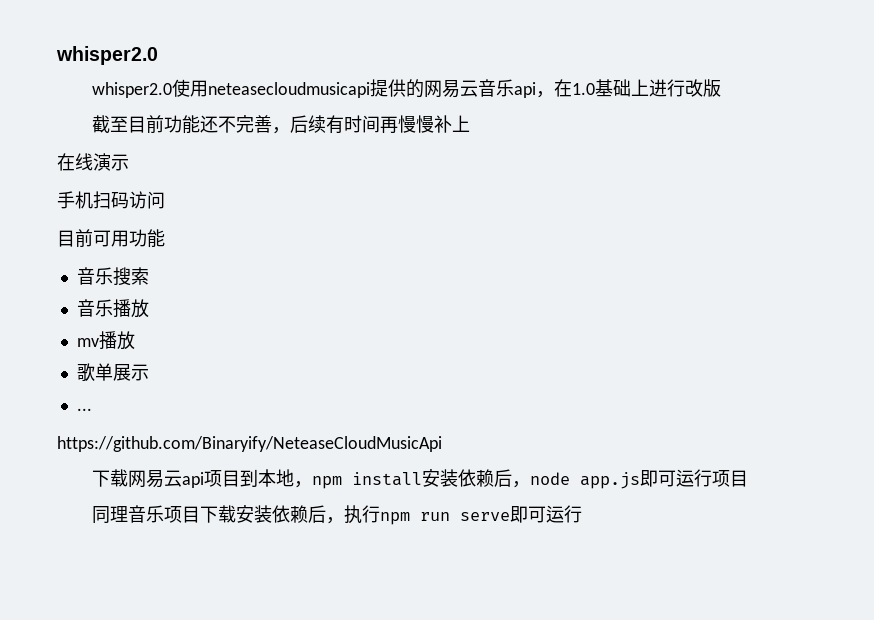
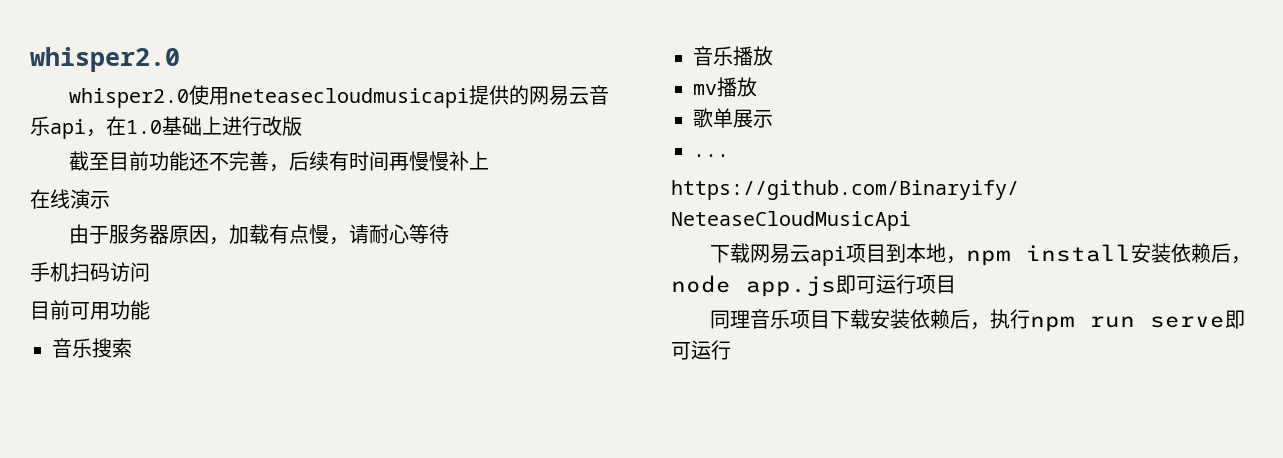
+ 由于服务器原因，加载有点慢，请耐心等待

